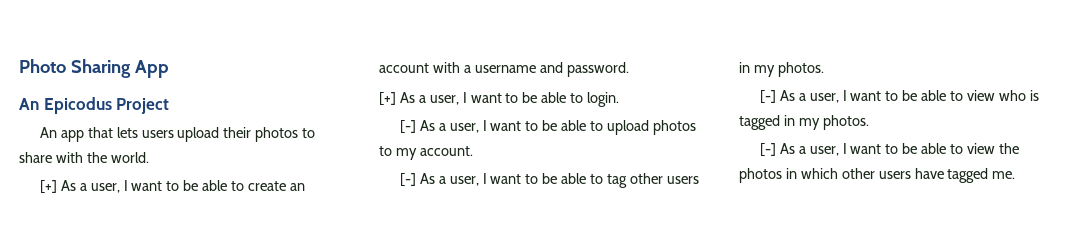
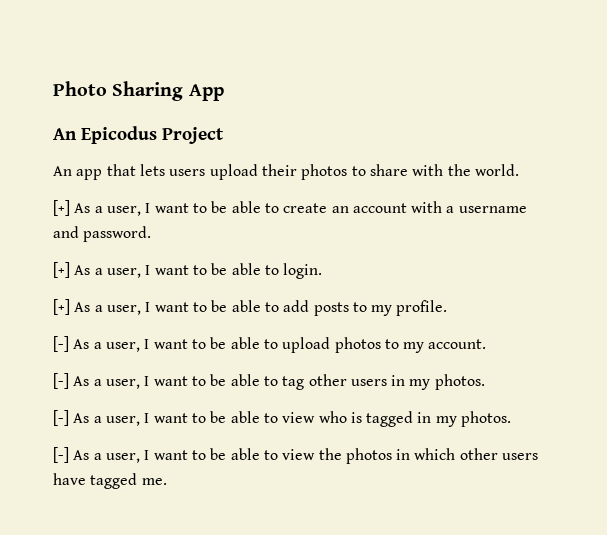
+ [+] As a user, I want to be able to add posts to my profile.

